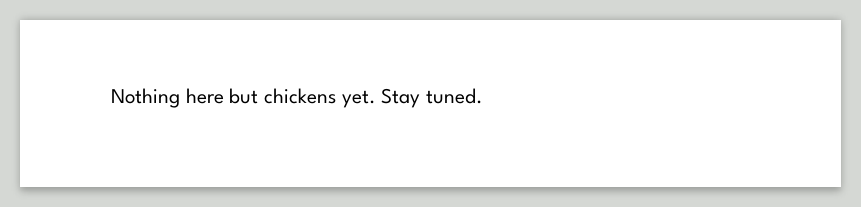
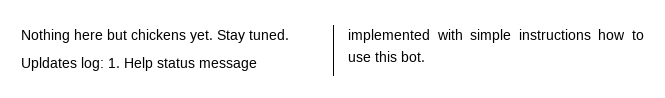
+ Upldates log: 1. Help status message implemented with simple instructions how to use this bot.

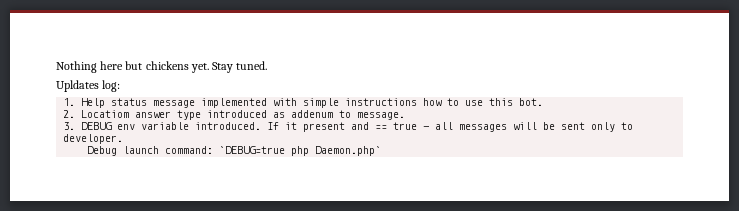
- Upldates log: 1. Help status message implemented with simple instructions how to use this bot.
+ Upldates log:
+ 1. Help status message implemented with simple instructions how to use this bot.
+ 2. Locatiom answer type introduced as addenum to message.
+ 3. DEBUG env variable introduced. If it present and == true - all messages will be sent only to developer.
+ Debug launch command: `DEBUG=true php Daemon.php`

